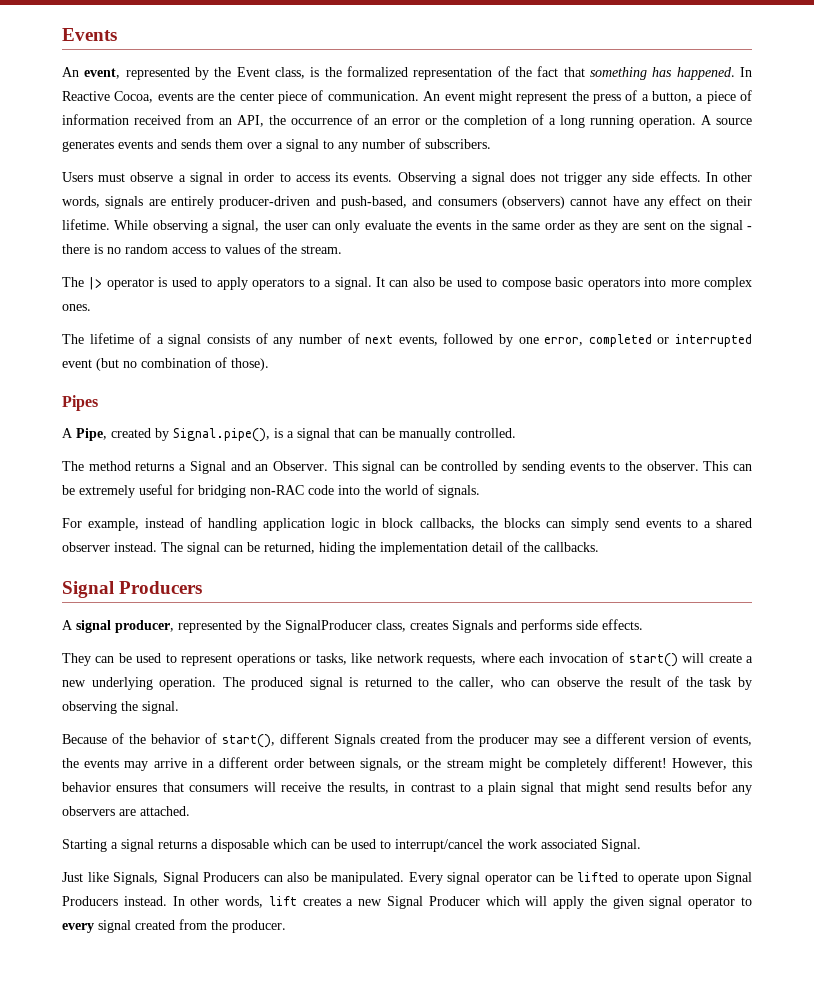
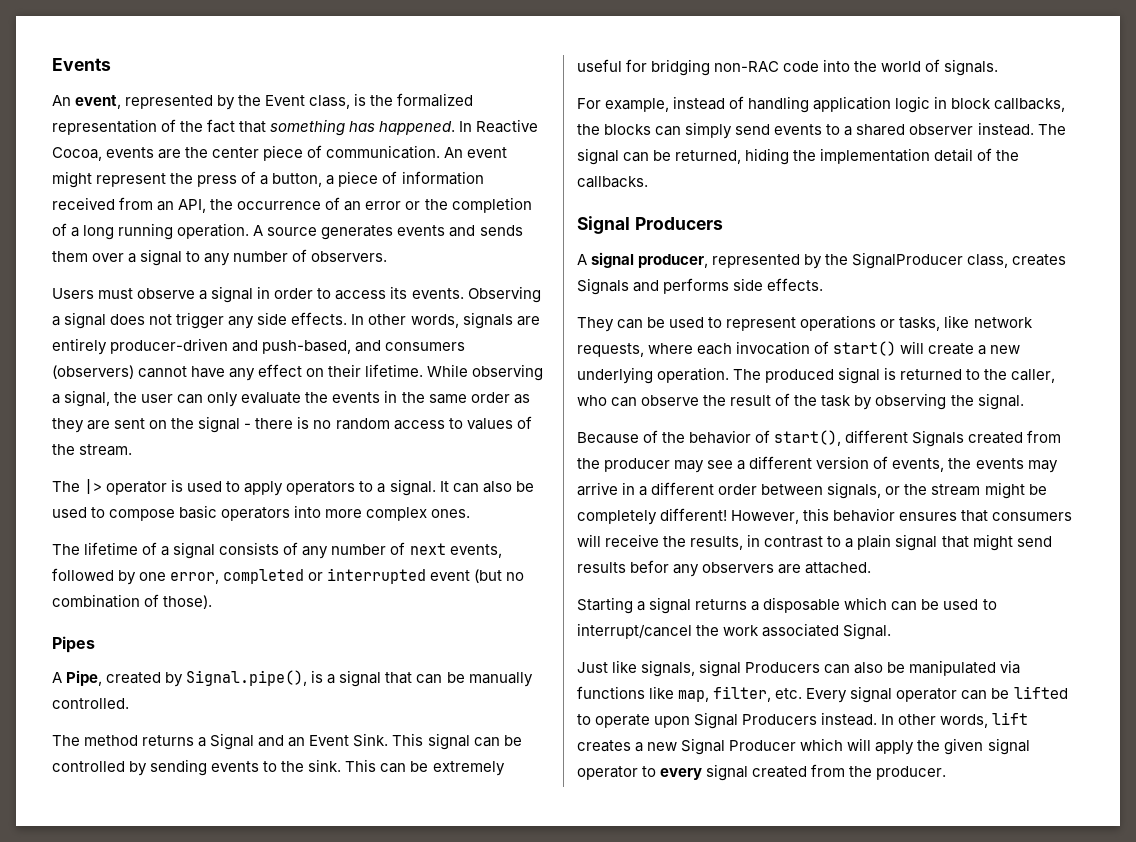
- A source generates events and sends them over a signal to any number of subscribers.
+ A source generates events and sends them over a signal to any number of observers.
- The method returns a Signal and an Observer.
+ The method returns a Signal and an Event Sink.
- This signal can be controlled by sending events to the observer.
+ This signal can be controlled by sending events to the sink.
- Just like Signals, Signal Producers can also be manipulated. Every signal operator can be lifted to operate upon Signal Producers instead.
+ Just like signals, signal Producers can also be manipulated via functions like map, filter, etc. Every signal operator can be lifted to operate upon Signal Producers instead.

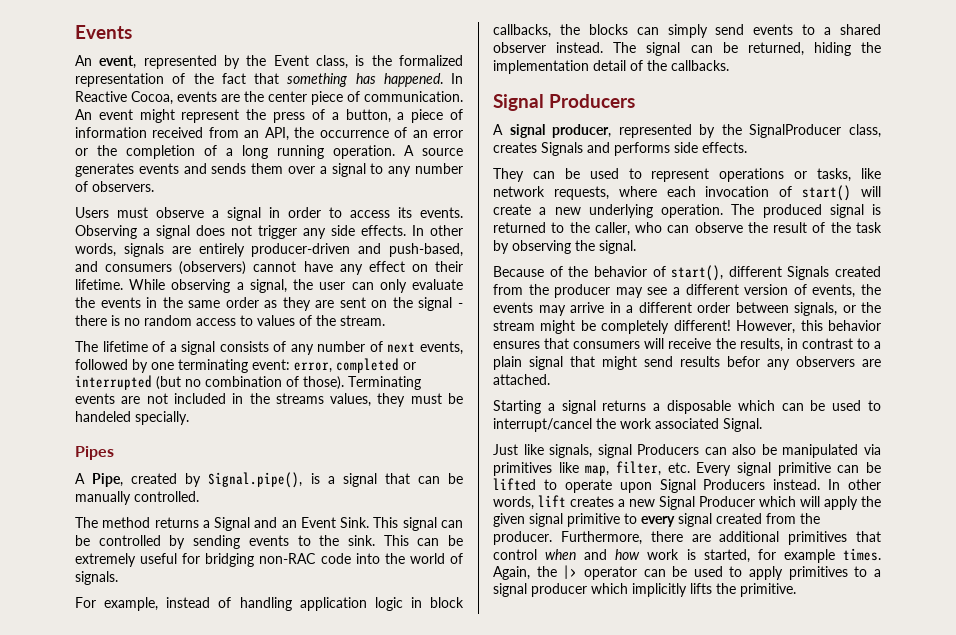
- The |> operator is used to apply operators to a signal. It can also be used to compose basic operators into more complex ones.
- The lifetime of a signal consists of any number of next events, followed by one error, completed or interrupted event (but no combination of those).
+ The lifetime of a signal consists of any number of next events, followed by one terminating event: error, completed or interrupted (but no combination of those). Terminating events are not included in the streams values, they must be handeled specially.
- Just like signals, signal Producers can also be manipulated via functions like map, filter, etc. Every signal operator can be lifted to operate upon Signal Producers instead.
+ Just like signals, signal Producers can also be manipulated via primitives like map, filter, etc. Every signal primitive can be lifted to operate upon Signal Producers instead.
- In other words, lift creates a new Signal Producer which will apply the given signal operator to every signal created from the producer.
+ In other words, lift creates a new Signal Producer which will apply the given signal primitive to every signal created from the producer.
+ Furthermore, there are additional primitives that control when and how work is started, for example times. Again, the |> operator can be used to apply primitives to a signal producer which implicitly lifts the primitive.

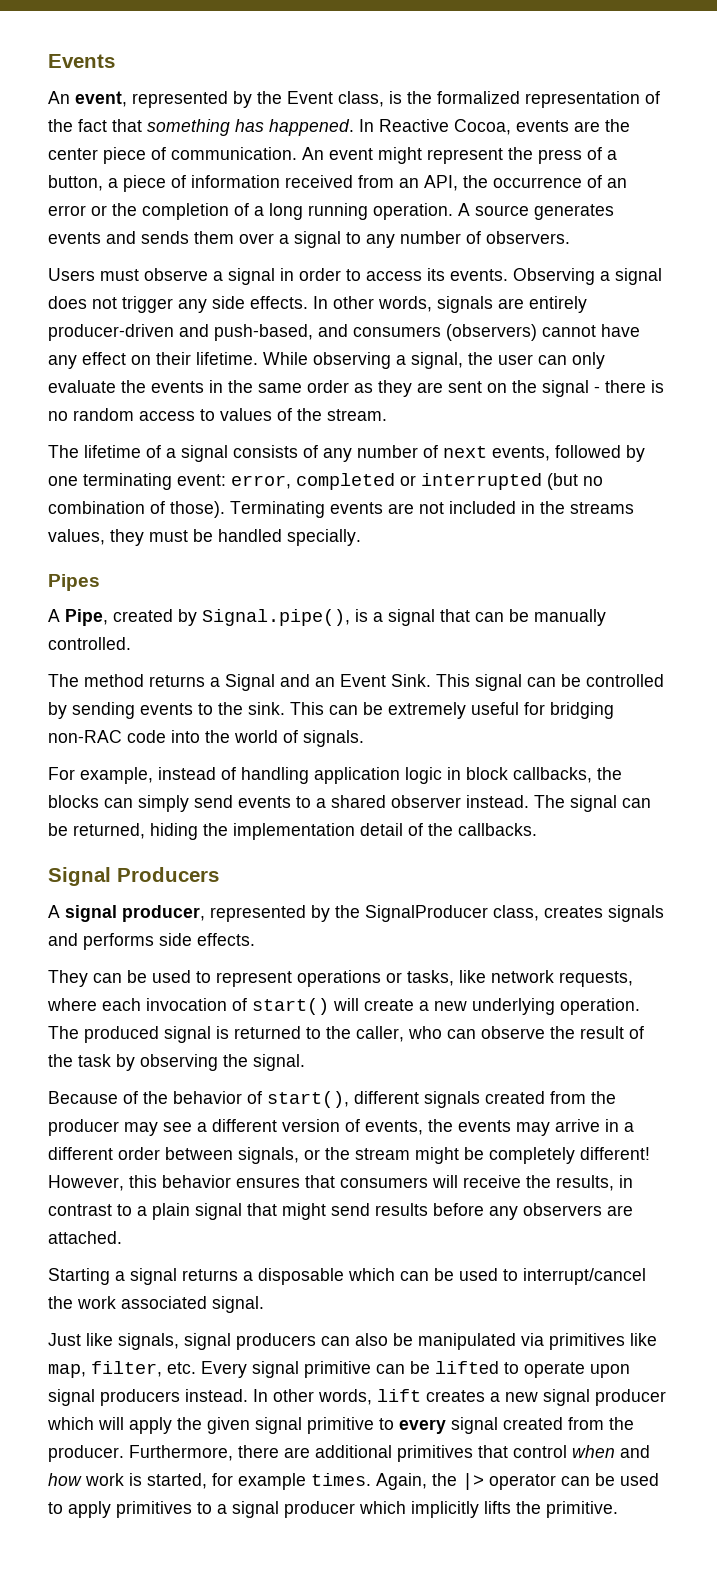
- Terminating events are not included in the streams values, they must be handeled specially.
+ Terminating events are not included in the streams values, they must be handled specially.
- A signal producer, represented by the SignalProducer class, creates Signals and performs side effects.
+ A signal producer, represented by the SignalProducer class, creates signals and performs side effects.
- Because of the behavior of start(), different Signals created from the producer may see a different version of events, the events may arrive in a different order between signals, or the stream might be completely different!
+ Because of the behavior of start(), different signals created from the producer may see a different version of events, the events may arrive in a different order between signals, or the stream might be completely different!
- However, this behavior ensures that consumers will receive the results, in contrast to a plain signal that might send results befor any observers are attached.
+ However, this behavior ensures that consumers will receive the results, in contrast to a plain signal that might send results before any observers are attached.
- Starting a signal returns a disposable which can be used to interrupt/cancel the work associated Signal.
+ Starting a signal returns a disposable which can be used to interrupt/cancel the work associated signal.
- Just like signals, signal Producers can also be manipulated via primitives like map, filter, etc. Every signal primitive can be lifted to operate upon Signal Producers instead.
+ Just like signals, signal producers can also be manipulated via primitives like map, filter, etc. Every signal primitive can be lifted to operate upon signal producers instead.
- In other words, lift creates a new Signal Producer which will apply the given signal primitive to every signal created from the producer.
+ In other words, lift creates a new signal producer which will apply the given signal primitive to every signal created from the producer.

